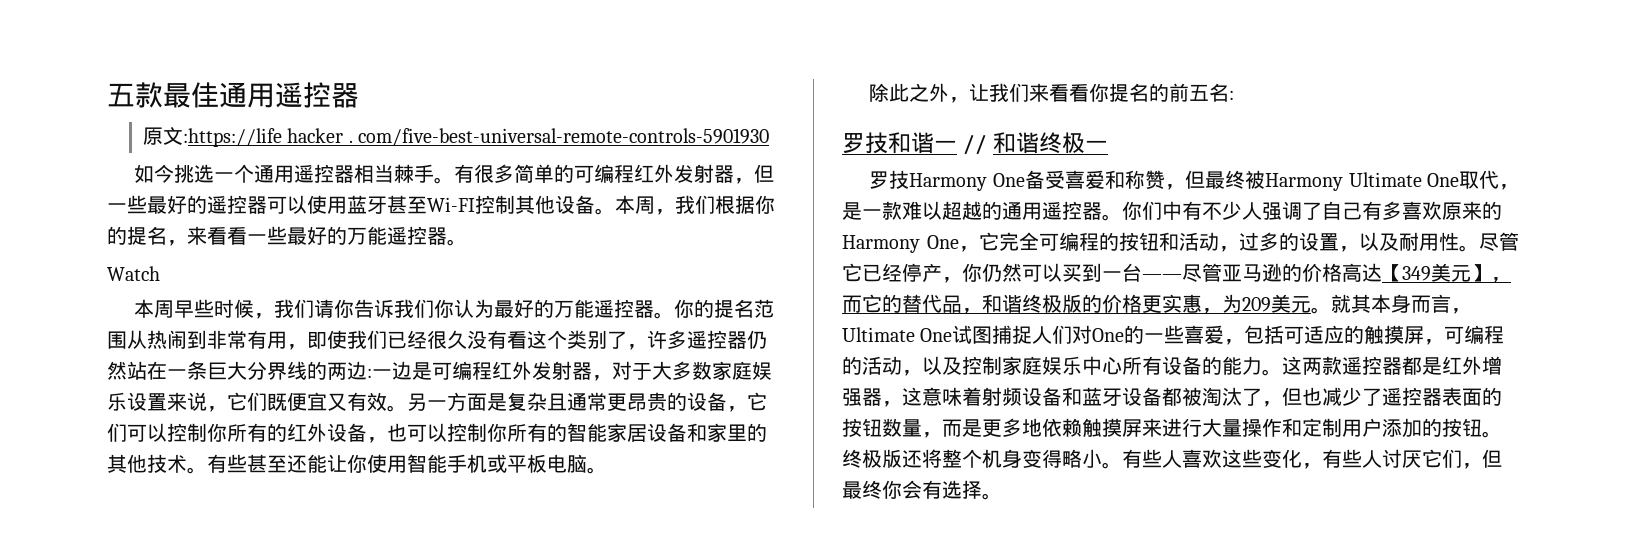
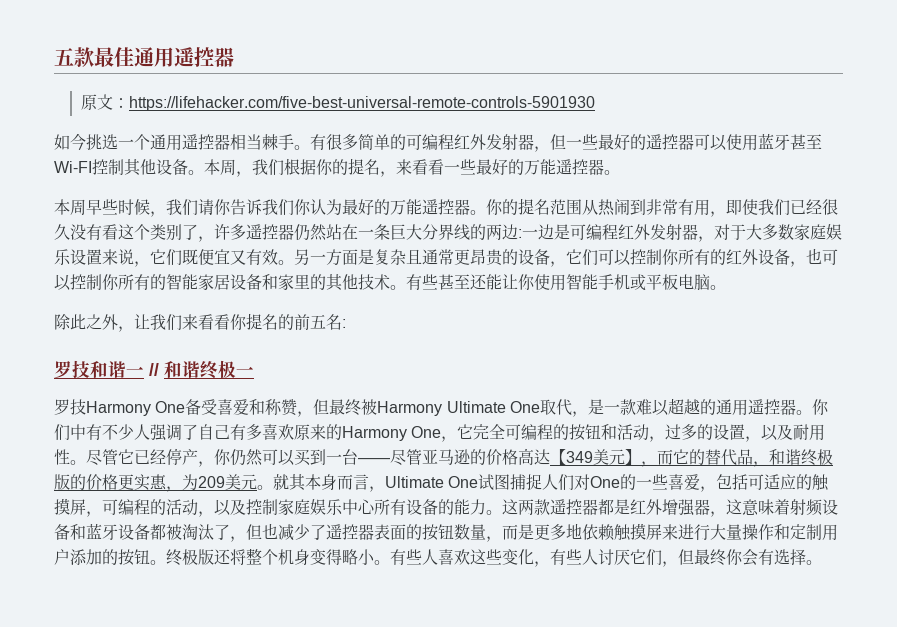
- 原文:https://life hacker . com/five-best-universal-remote-controls-5901930
+ 原文：https://lifehacker.com/five-best-universal-remote-controls-5901930
- Watch

